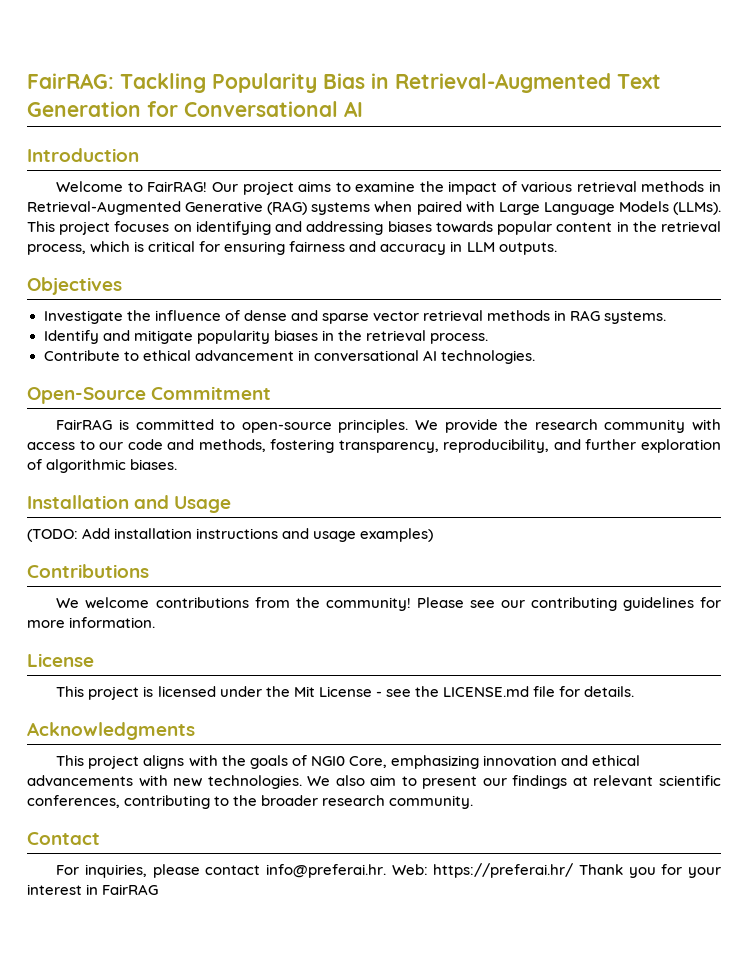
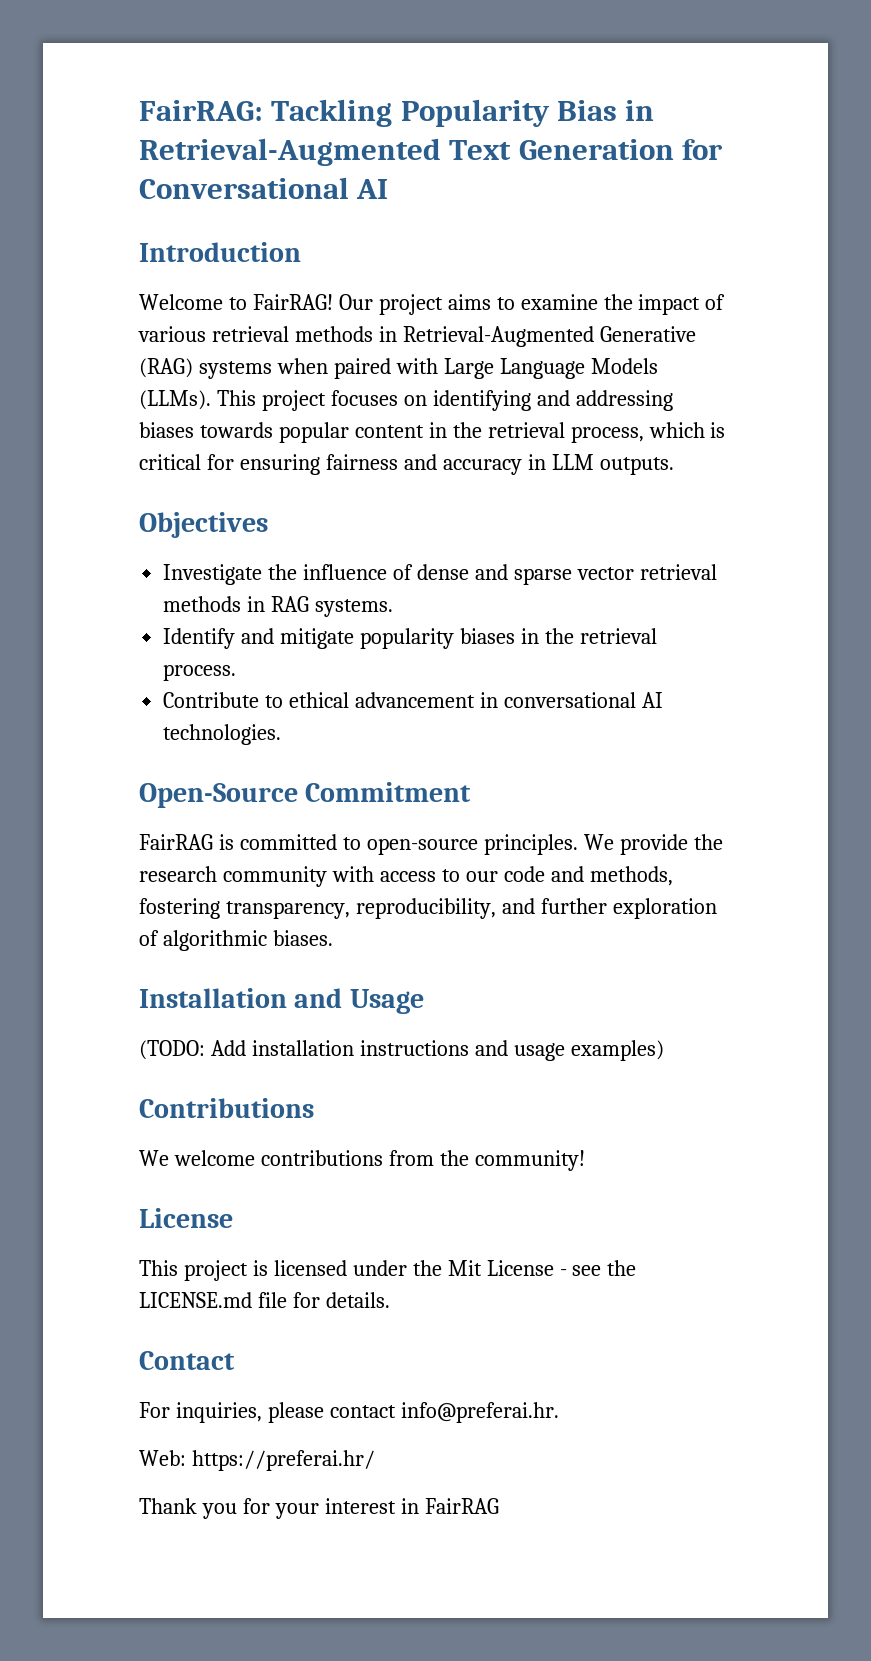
- Please see our contributing guidelines for more information.
- Acknowledgments
- This project aligns with the goals of NGI0 Core, emphasizing innovation and ethical advancements with new technologies. We also aim to present our findings at relevant scientific conferences, contributing to the broader research community.
- For inquiries, please contact info@preferai.hr. Web: https://preferai.hr/ Thank you for your interest in FairRAG
+ For inquiries, please contact info@preferai.hr.
+ Web: https://preferai.hr/
+ Thank you for your interest in FairRAG

